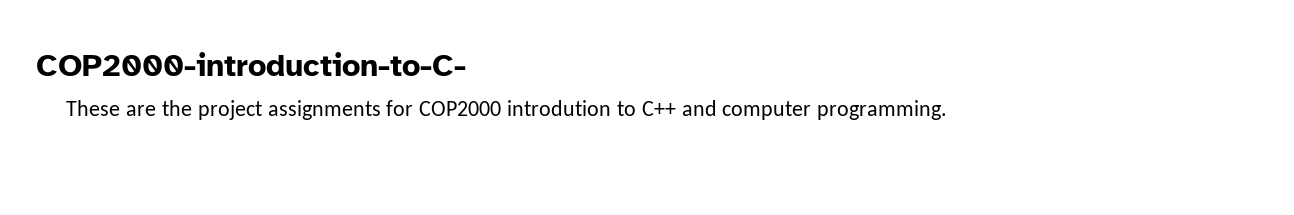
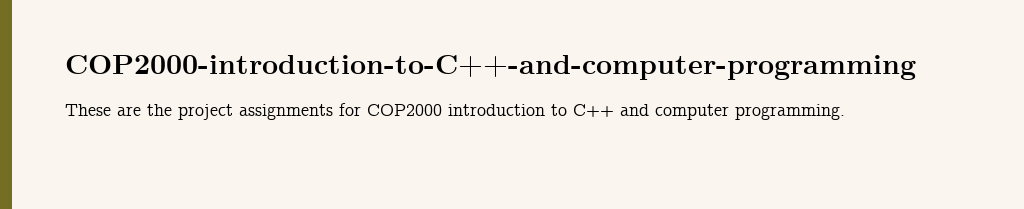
- COP2000-introduction-to-C-
+ COP2000-introduction-to-C++-and-computer-programming
- These are the project assignments for COP2000 introdution to C++ and computer programming.
+ These are the project assignments for COP2000 introduction to C++ and computer programming.

